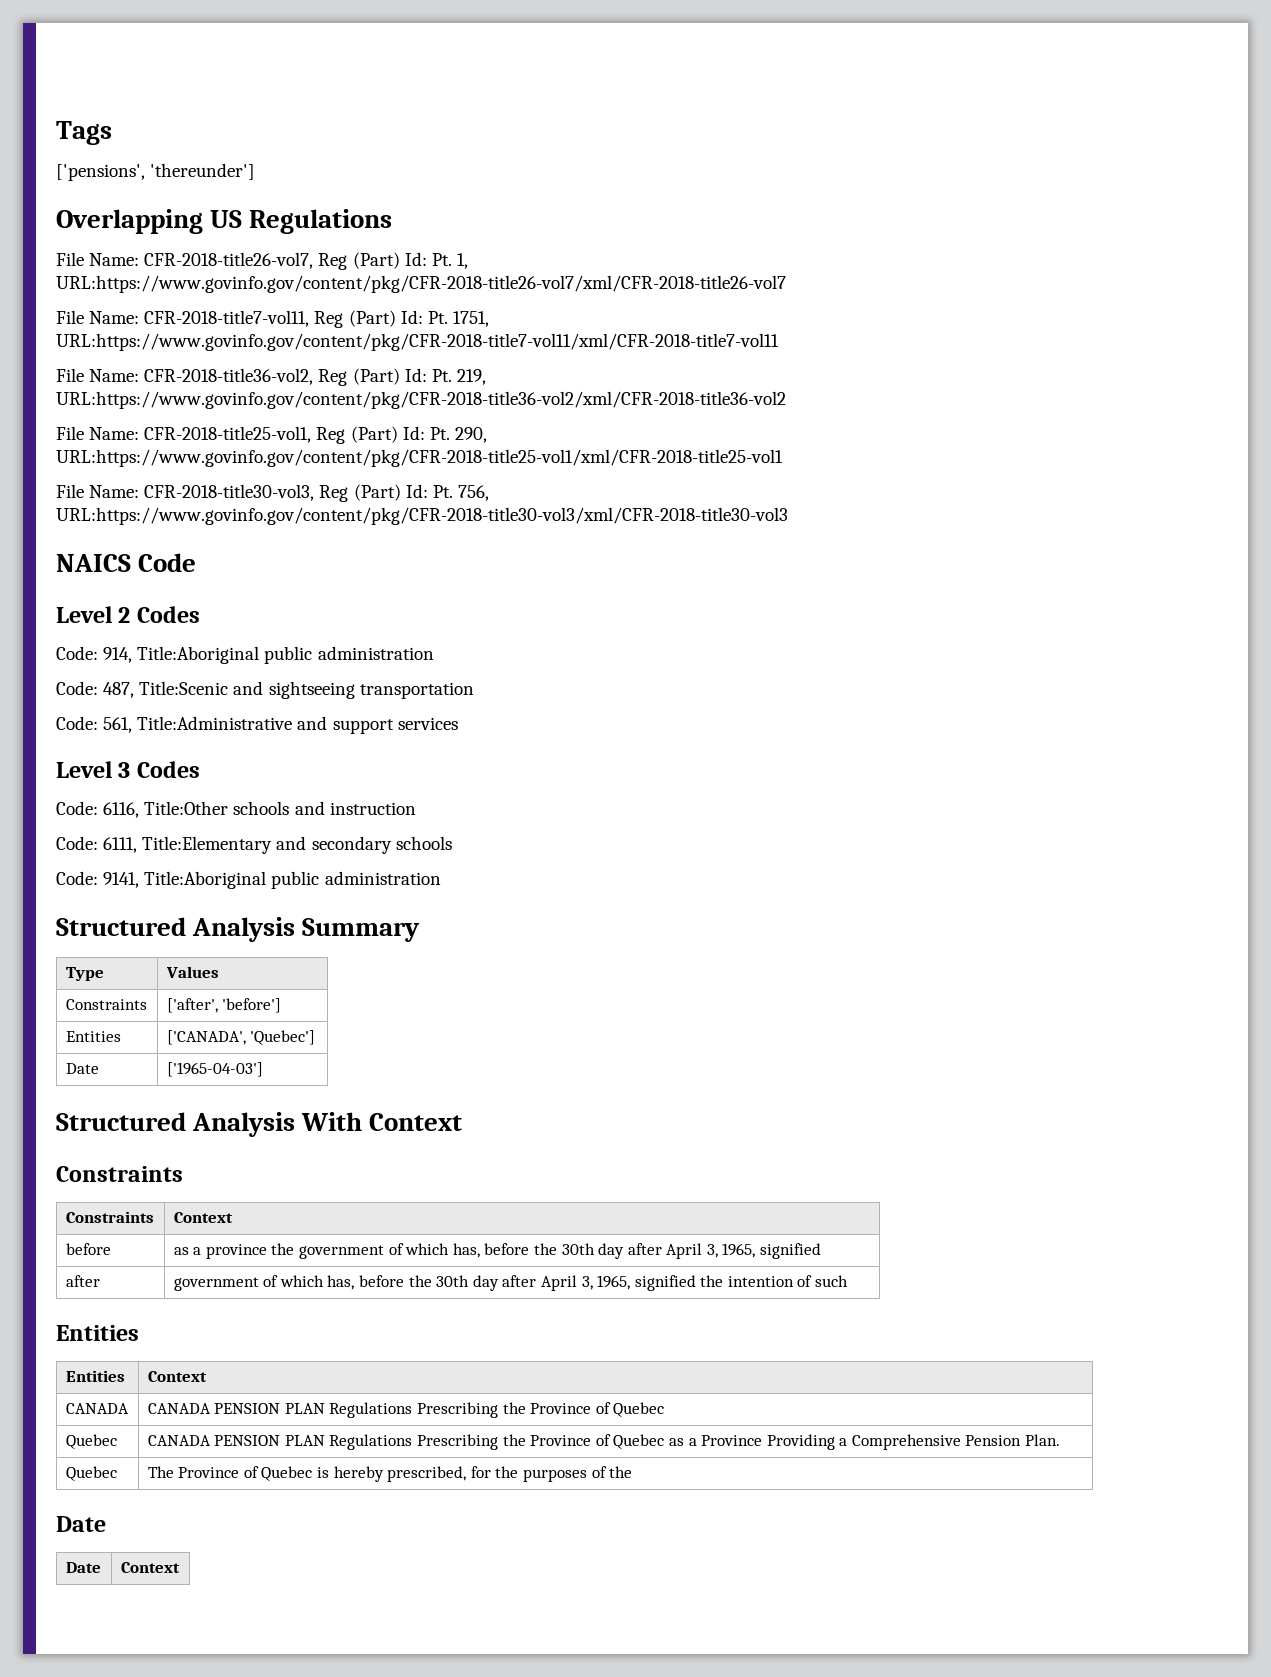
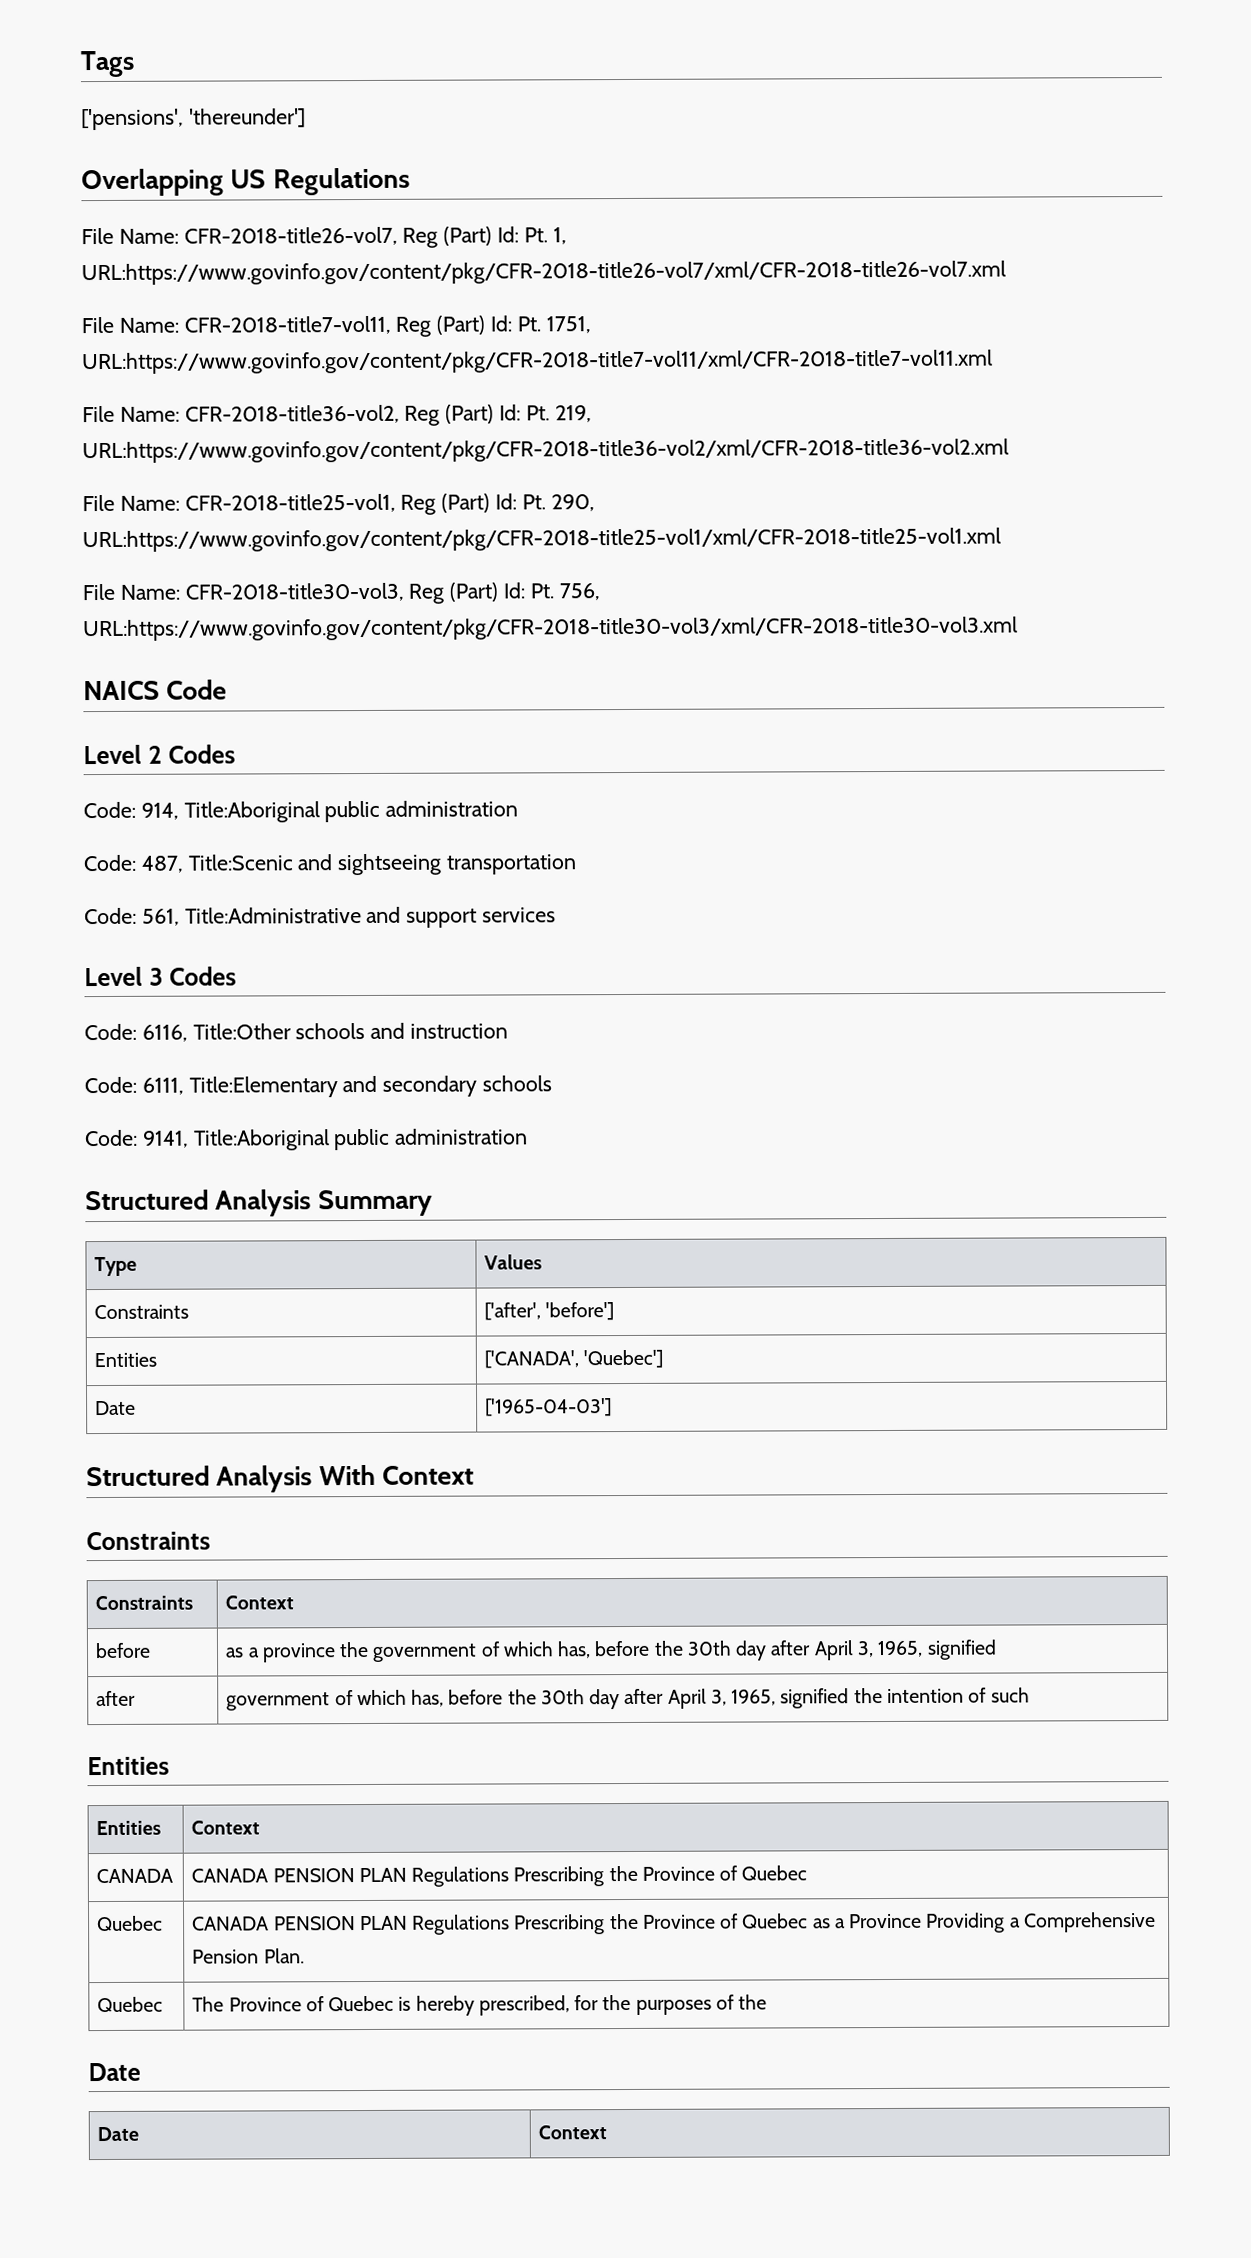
- File Name: CFR-2018-title26-vol7, Reg (Part) Id: Pt. 1, URL:https://www.govinfo.gov/content/pkg/CFR-2018-title26-vol7/xml/CFR-2018-title26-vol7
+ File Name: CFR-2018-title26-vol7, Reg (Part) Id: Pt. 1, URL:https://www.govinfo.gov/content/pkg/CFR-2018-title26-vol7/xml/CFR-2018-title26-vol7.xml
- File Name: CFR-2018-title7-vol11, Reg (Part) Id: Pt. 1751, URL:https://www.govinfo.gov/content/pkg/CFR-2018-title7-vol11/xml/CFR-2018-title7-vol11
+ File Name: CFR-2018-title7-vol11, Reg (Part) Id: Pt. 1751, URL:https://www.govinfo.gov/content/pkg/CFR-2018-title7-vol11/xml/CFR-2018-title7-vol11.xml
- File Name: CFR-2018-title36-vol2, Reg (Part) Id: Pt. 219, URL:https://www.govinfo.gov/content/pkg/CFR-2018-title36-vol2/xml/CFR-2018-title36-vol2
+ File Name: CFR-2018-title36-vol2, Reg (Part) Id: Pt. 219, URL:https://www.govinfo.gov/content/pkg/CFR-2018-title36-vol2/xml/CFR-2018-title36-vol2.xml
- File Name: CFR-2018-title25-vol1, Reg (Part) Id: Pt. 290, URL:https://www.govinfo.gov/content/pkg/CFR-2018-title25-vol1/xml/CFR-2018-title25-vol1
+ File Name: CFR-2018-title25-vol1, Reg (Part) Id: Pt. 290, URL:https://www.govinfo.gov/content/pkg/CFR-2018-title25-vol1/xml/CFR-2018-title25-vol1.xml
- File Name: CFR-2018-title30-vol3, Reg (Part) Id: Pt. 756, URL:https://www.govinfo.gov/content/pkg/CFR-2018-title30-vol3/xml/CFR-2018-title30-vol3
+ File Name: CFR-2018-title30-vol3, Reg (Part) Id: Pt. 756, URL:https://www.govinfo.gov/content/pkg/CFR-2018-title30-vol3/xml/CFR-2018-title30-vol3.xml

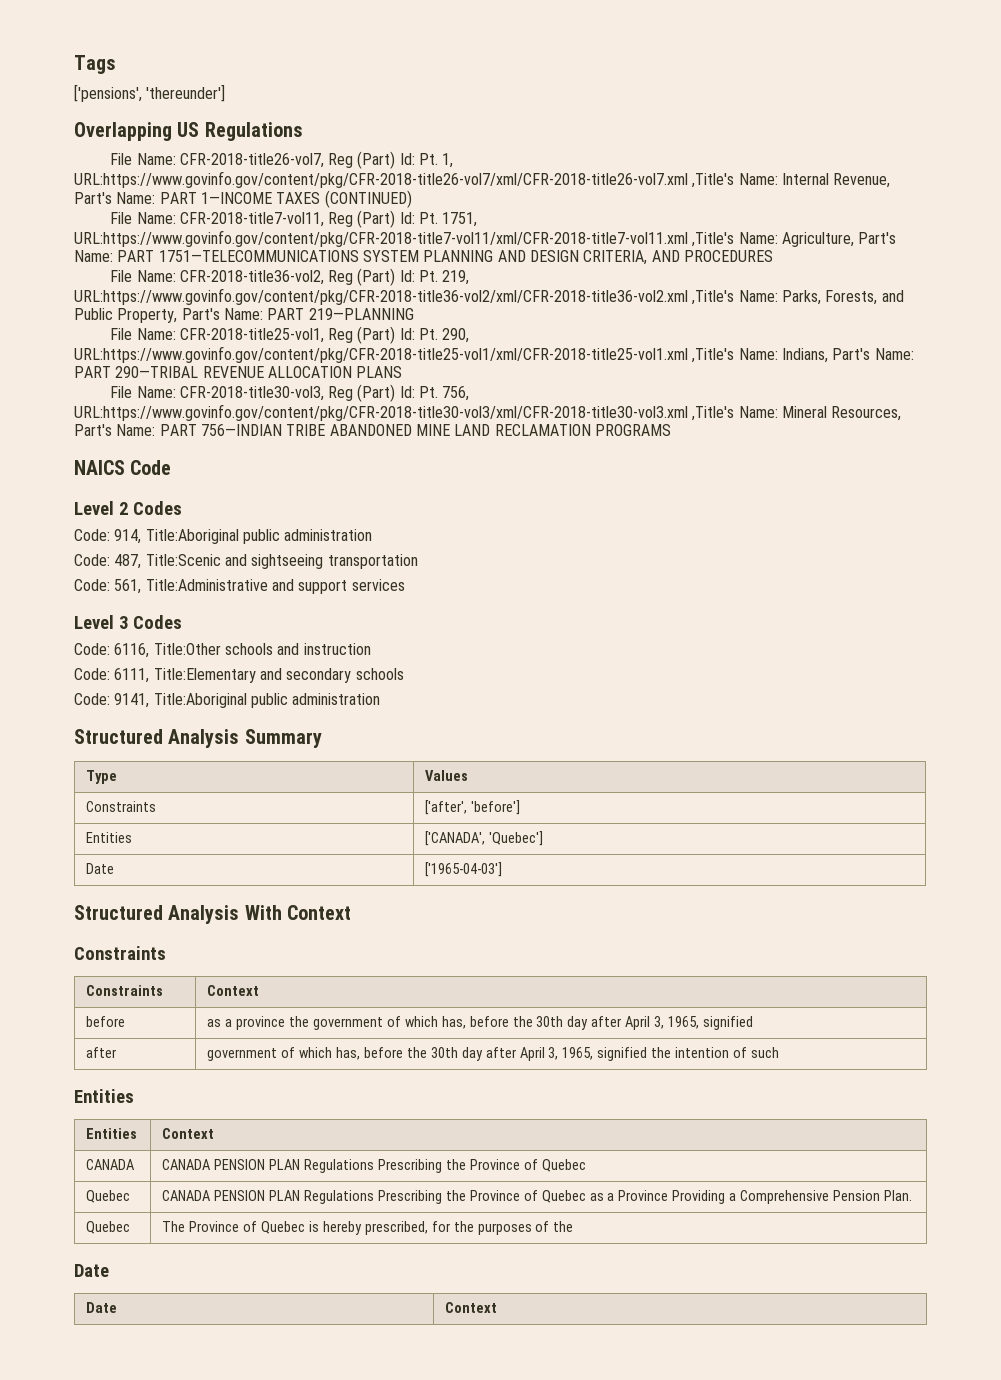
- File Name: CFR-2018-title26-vol7, Reg (Part) Id: Pt. 1, URL:https://www.govinfo.gov/content/pkg/CFR-2018-title26-vol7/xml/CFR-2018-title26-vol7.xml
+ File Name: CFR-2018-title26-vol7, Reg (Part) Id: Pt. 1, URL:https://www.govinfo.gov/content/pkg/CFR-2018-title26-vol7/xml/CFR-2018-title26-vol7.xml ,Title's Name: Internal Revenue, Part's Name: PART 1—INCOME TAXES (CONTINUED)
- File Name: CFR-2018-title7-vol11, Reg (Part) Id: Pt. 1751, URL:https://www.govinfo.gov/content/pkg/CFR-2018-title7-vol11/xml/CFR-2018-title7-vol11.xml
+ File Name: CFR-2018-title7-vol11, Reg (Part) Id: Pt. 1751, URL:https://www.govinfo.gov/content/pkg/CFR-2018-title7-vol11/xml/CFR-2018-title7-vol11.xml ,Title's Name: Agriculture, Part's Name: PART 1751—TELECOMMUNICATIONS SYSTEM PLANNING AND DESIGN CRITERIA, AND PROCEDURES
- File Name: CFR-2018-title36-vol2, Reg (Part) Id: Pt. 219, URL:https://www.govinfo.gov/content/pkg/CFR-2018-title36-vol2/xml/CFR-2018-title36-vol2.xml
+ File Name: CFR-2018-title36-vol2, Reg (Part) Id: Pt. 219, URL:https://www.govinfo.gov/content/pkg/CFR-2018-title36-vol2/xml/CFR-2018-title36-vol2.xml ,Title's Name: Parks, Forests, and Public Property, Part's Name: PART 219—PLANNING
- File Name: CFR-2018-title25-vol1, Reg (Part) Id: Pt. 290, URL:https://www.govinfo.gov/content/pkg/CFR-2018-title25-vol1/xml/CFR-2018-title25-vol1.xml
+ File Name: CFR-2018-title25-vol1, Reg (Part) Id: Pt. 290, URL:https://www.govinfo.gov/content/pkg/CFR-2018-title25-vol1/xml/CFR-2018-title25-vol1.xml ,Title's Name: Indians, Part's Name: PART 290—TRIBAL REVENUE ALLOCATION PLANS
- File Name: CFR-2018-title30-vol3, Reg (Part) Id: Pt. 756, URL:https://www.govinfo.gov/content/pkg/CFR-2018-title30-vol3/xml/CFR-2018-title30-vol3.xml
+ File Name: CFR-2018-title30-vol3, Reg (Part) Id: Pt. 756, URL:https://www.govinfo.gov/content/pkg/CFR-2018-title30-vol3/xml/CFR-2018-title30-vol3.xml ,Title's Name: Mineral Resources, Part's Name: PART 756—INDIAN TRIBE ABANDONED MINE LAND RECLAMATION PROGRAMS

